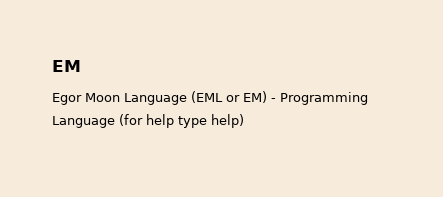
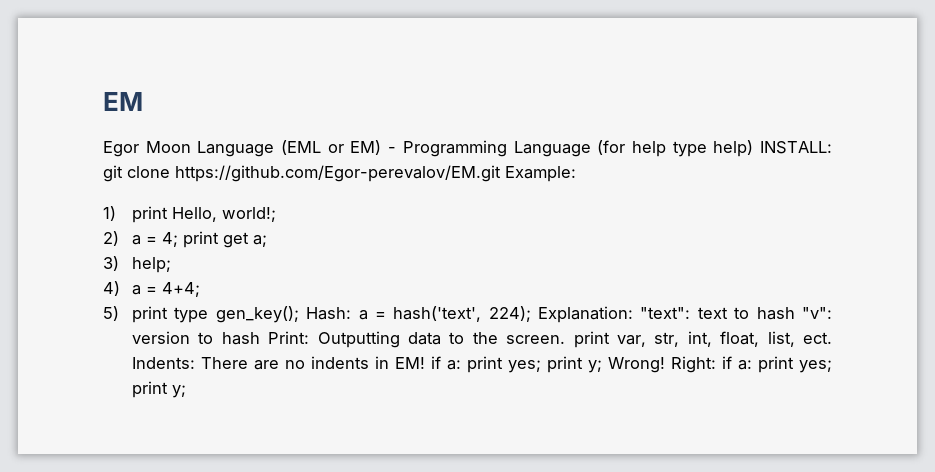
- Egor Moon Language (EML or EM) - Programming Language (for help type help)
+ Egor Moon Language (EML or EM) - Programming Language (for help type help) INSTALL: git clone https://github.com/Egor-perevalov/EM.git Example:
+ 1) print Hello, world!;
+ 2) a = 4; print get a;
+ 3) help;
+ 4) a = 4+4;
+ 5) print type gen_key(); Hash: a = hash('text', 224); Explanation: "text": text to hash "v": version to hash Print: Outputting data to the screen. print var, str, int, float, list, ect. Indents: There are no indents in EM! if a: print yes; print y; Wrong! Right: if a: print yes; print y;

